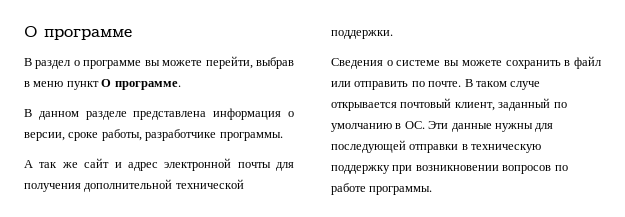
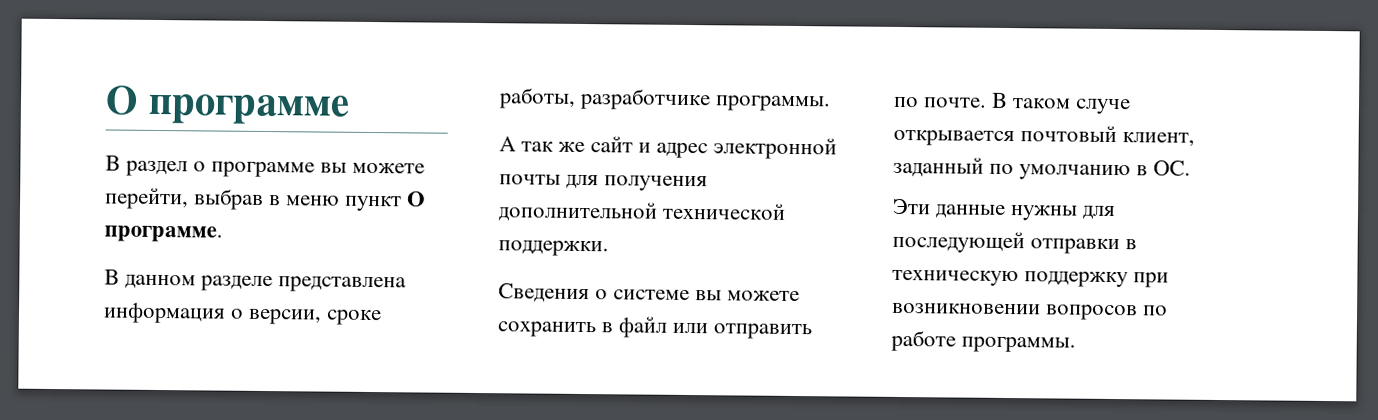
- В таком случе открывается почтовый клиент, заданный по умолчанию в ОС. Эти данные нужны для последующей отправки в техническую поддержку при возникновении вопросов по работе программы.
+ В таком случе открывается почтовый клиент, заданный по умолчанию в ОС.
+ Эти данные нужны для последующей отправки в техническую поддержку при возникновении вопросов по работе программы.

